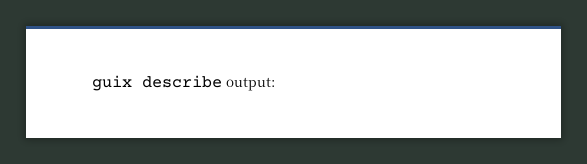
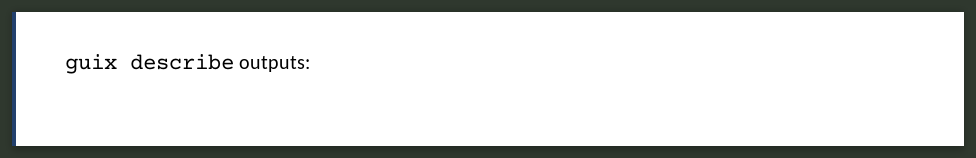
- guix describe output:
+ guix describe outputs:

